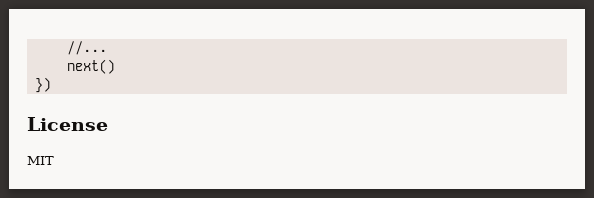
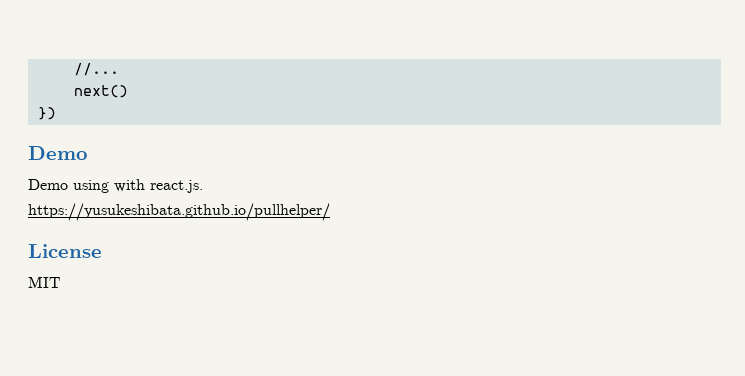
  })
+ Demo
+ Demo using with react.js.
+ https://yusukeshibata.github.io/pullhelper/

